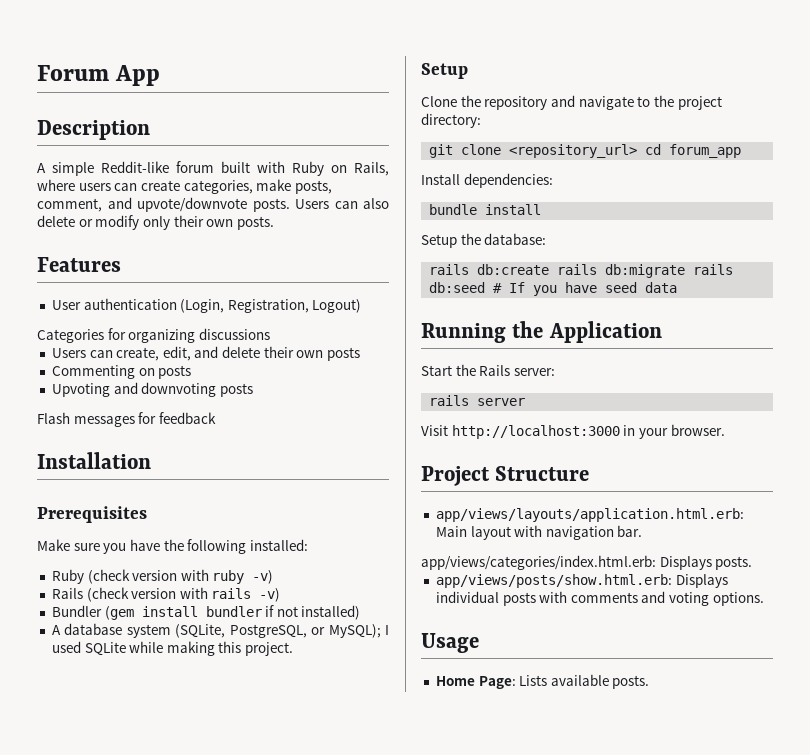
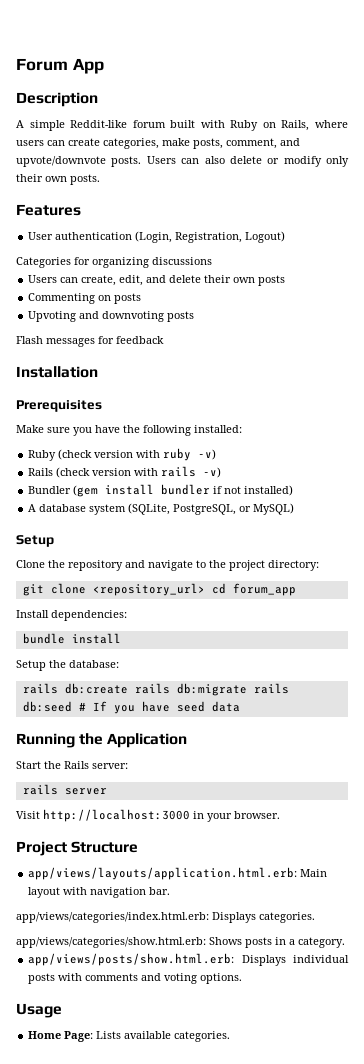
- A database system (SQLite, PostgreSQL, or MySQL); I used SQLite while making this project.
+ A database system (SQLite, PostgreSQL, or MySQL)
- app/views/categories/index.html.erb: Displays posts.
+ app/views/categories/index.html.erb: Displays categories.
+ app/views/categories/show.html.erb: Shows posts in a category.
- Home Page: Lists available posts.
+ Home Page: Lists available categories.

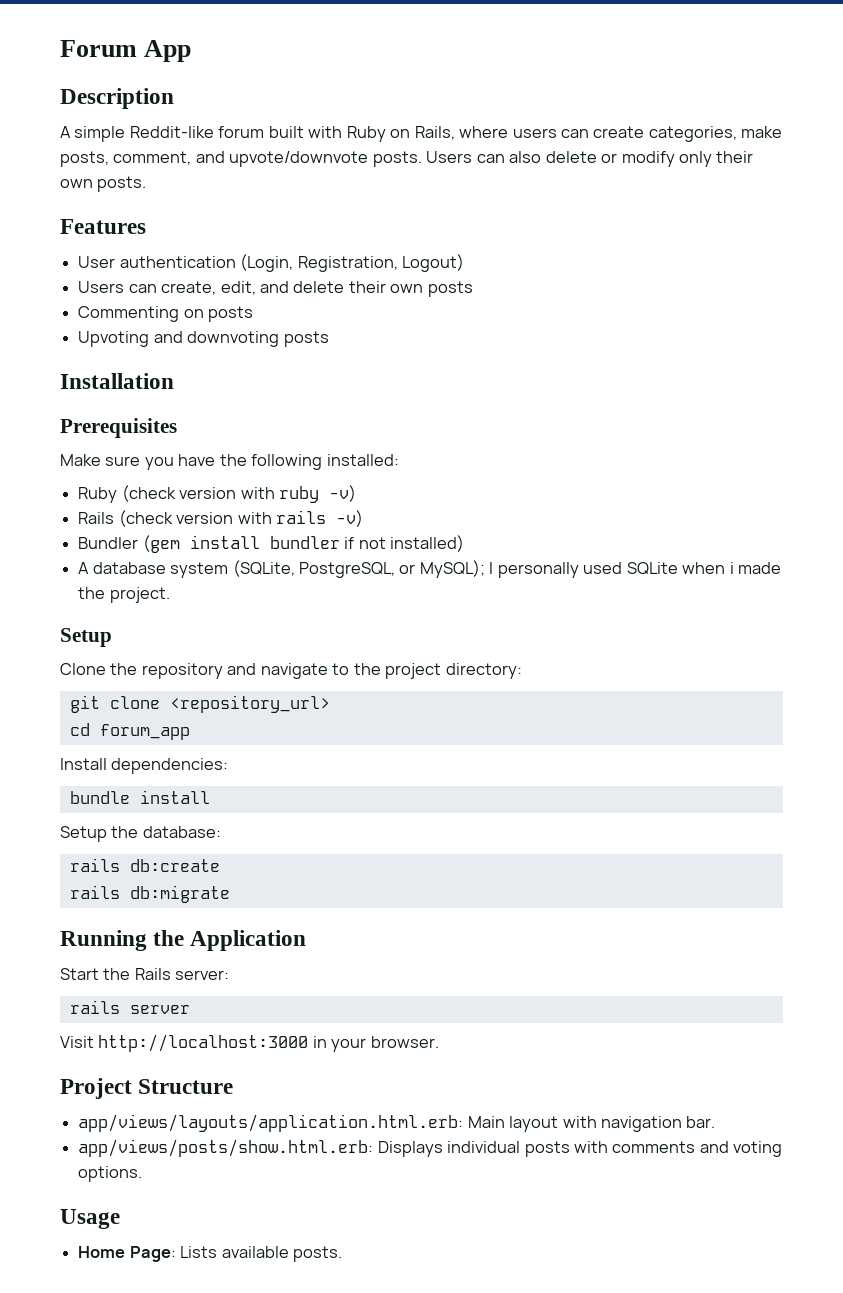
- Categories for organizing discussions
- Flash messages for feedback
- A database system (SQLite, PostgreSQL, or MySQL)
+ A database system (SQLite, PostgreSQL, or MySQL); I personally used SQLite when i made the project.
- git clone <repository_url> cd forum_app
+ git clone <repository_url>
+ cd forum_app
- rails db:create rails db:migrate rails db:seed # If you have seed data
+ rails db:create
+ rails db:migrate
- app/views/categories/index.html.erb: Displays categories.
- app/views/categories/show.html.erb: Shows posts in a category.
- Home Page: Lists available categories.
+ Home Page: Lists available posts.

